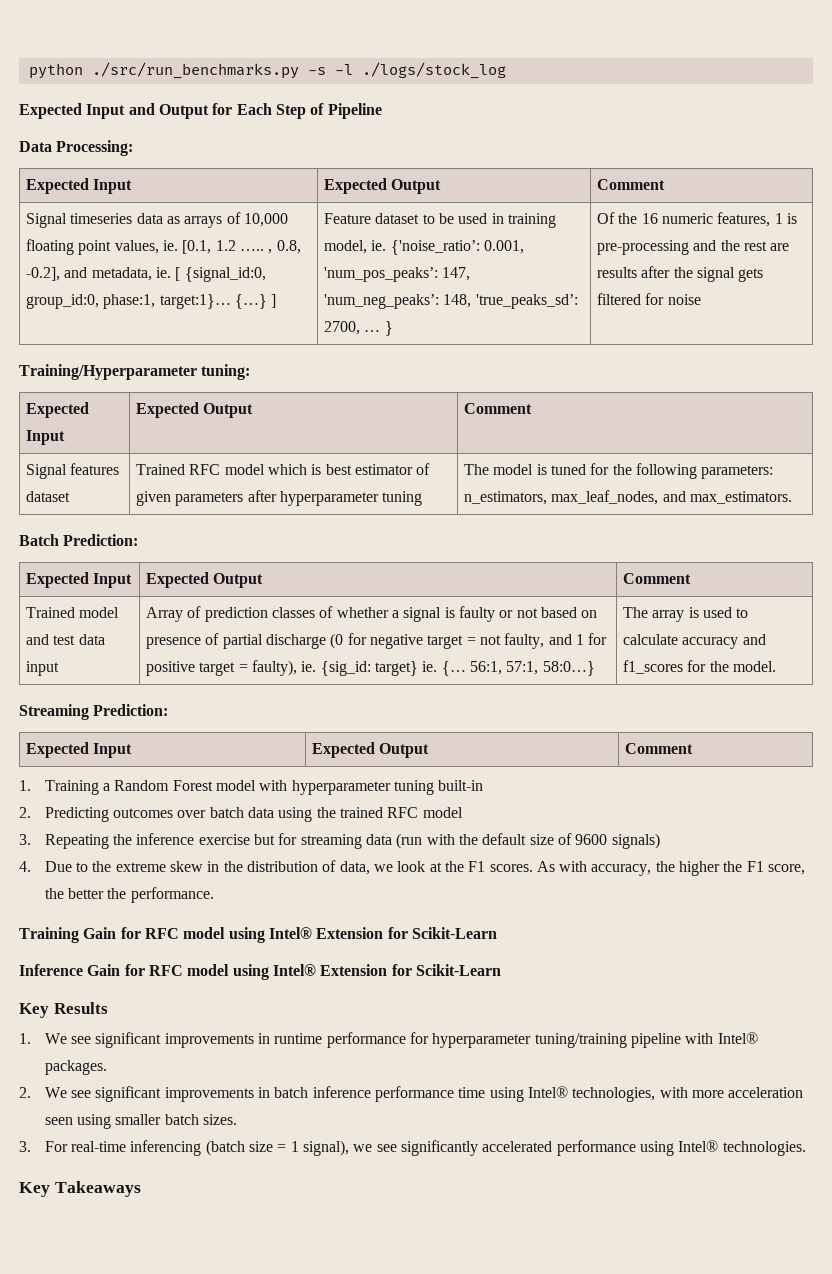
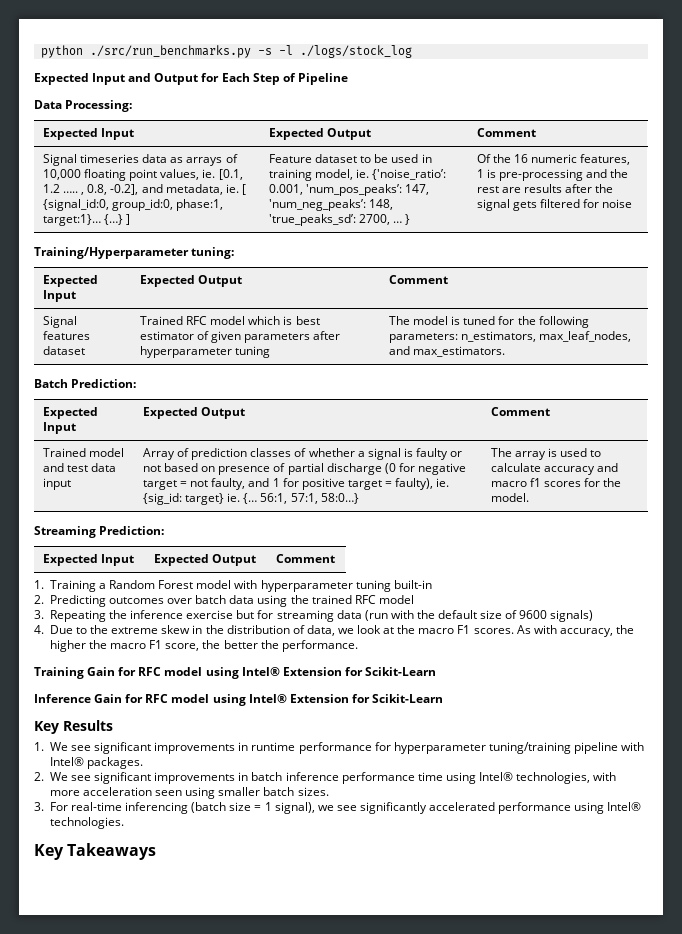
- The array is used to calculate accuracy and f1_scores for the model.
+ The array is used to calculate accuracy and macro f1 scores for the model.
- 4. Due to the extreme skew in the distribution of data, we look at the F1 scores.
+ 4. Due to the extreme skew in the distribution of data, we look at the macro F1 scores.
- As with accuracy, the higher the F1 score, the better the performance.
+ As with accuracy, the higher the macro F1 score, the better the performance.

